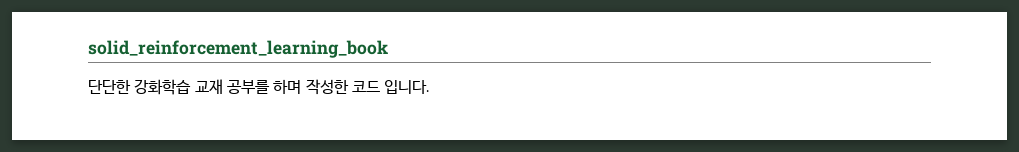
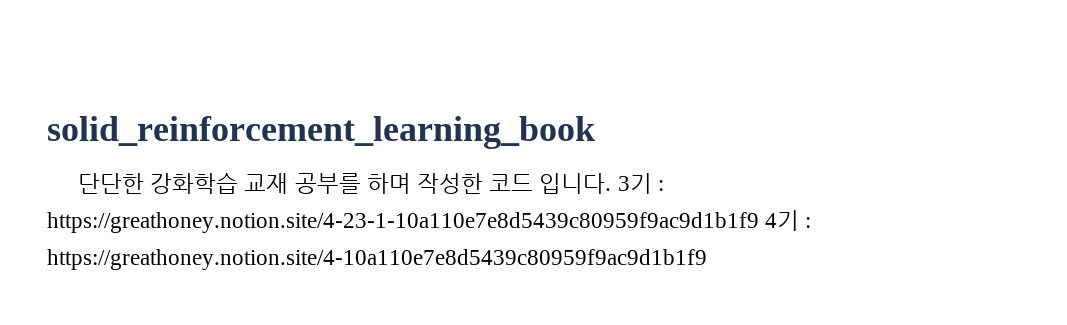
+ 3기 : https://greathoney.notion.site/4-23-1-10a110e7e8d5439c80959f9ac9d1b1f9 4기 : https://greathoney.notion.site/4-10a110e7e8d5439c80959f9ac9d1b1f9

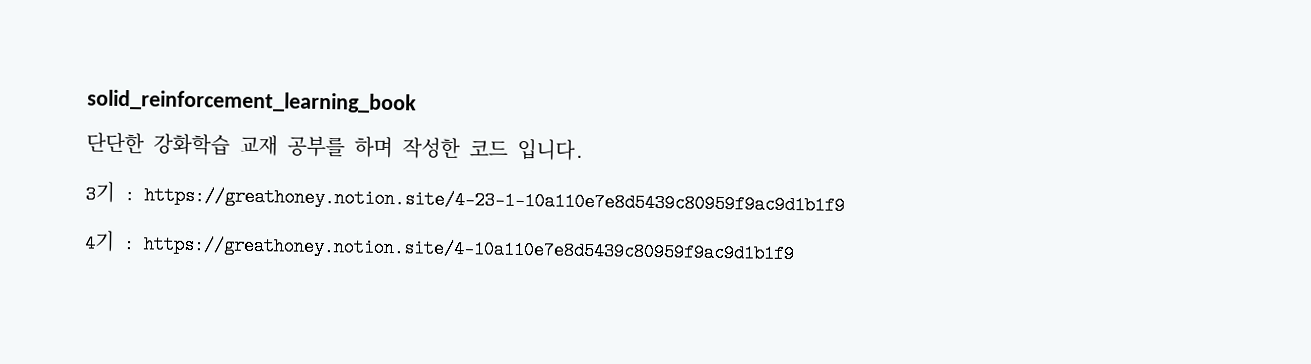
- 단단한 강화학습 교재 공부를 하며 작성한 코드 입니다. 3기 : https://greathoney.notion.site/4-23-1-10a110e7e8d5439c80959f9ac9d1b1f9 4기 : https://greathoney.notion.site/4-10a110e7e8d5439c80959f9ac9d1b1f9
+ 단단한 강화학습 교재 공부를 하며 작성한 코드 입니다.
+ 3기 : https://greathoney.notion.site/4-23-1-10a110e7e8d5439c80959f9ac9d1b1f9
+ 4기 : https://greathoney.notion.site/4-10a110e7e8d5439c80959f9ac9d1b1f9

